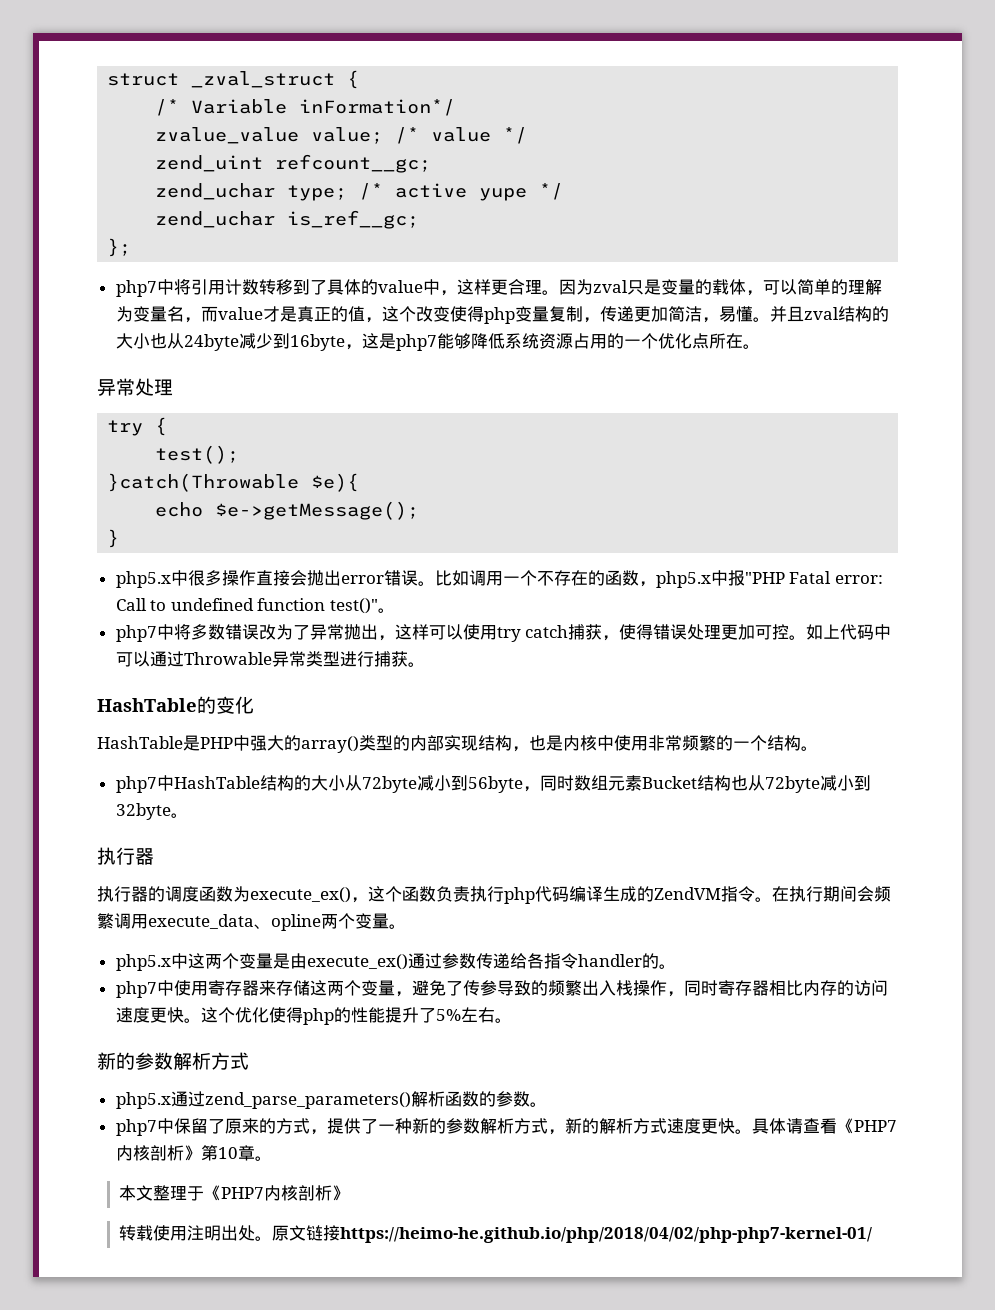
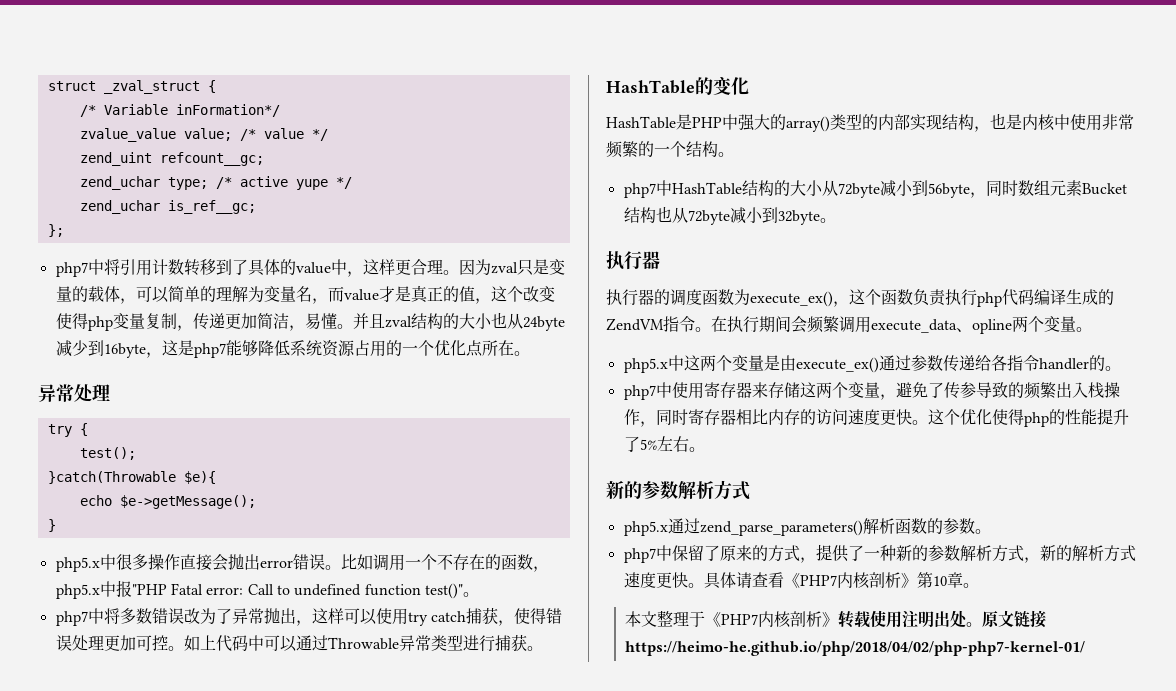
- 本文整理于《PHP7内核剖析》
- 转载使用注明出处。
+ 本文整理于《PHP7内核剖析》转载使用注明出处。

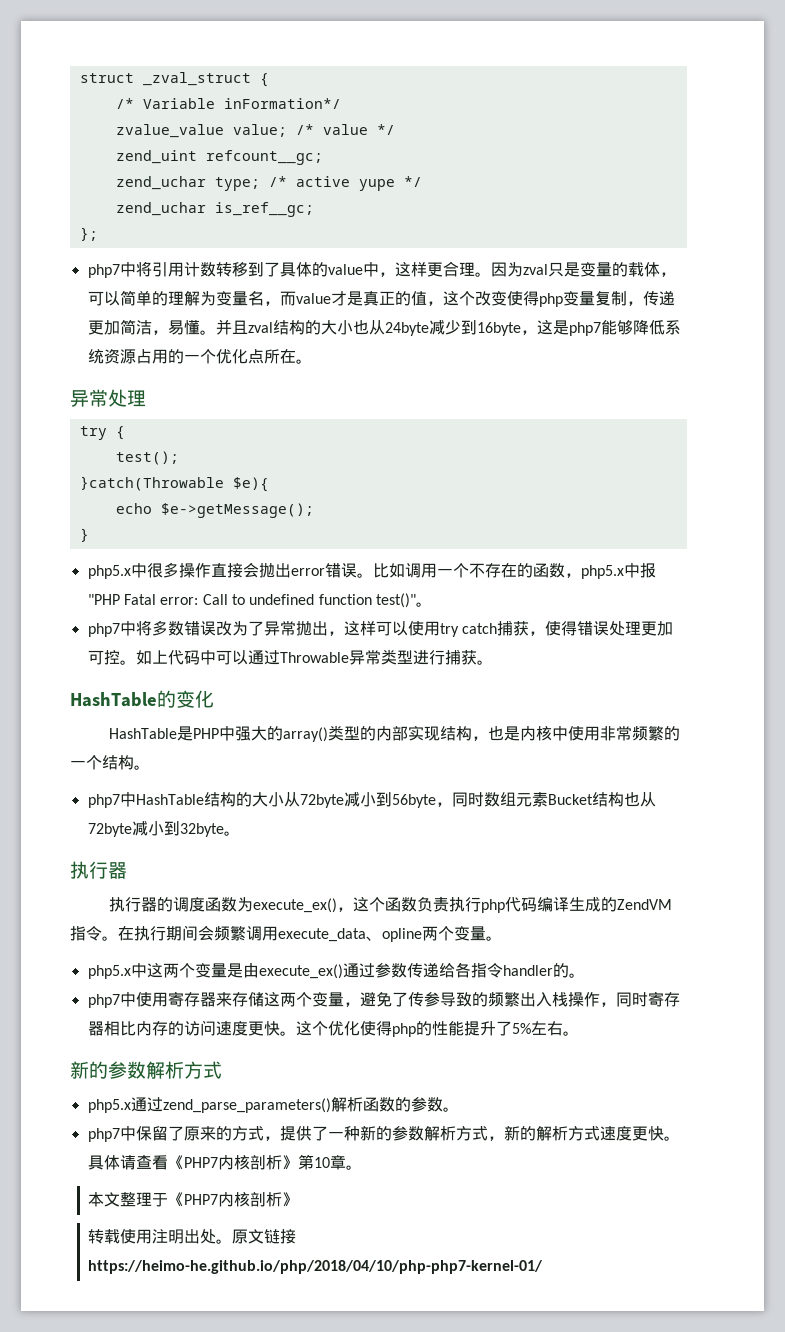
- 本文整理于《PHP7内核剖析》转载使用注明出处。
+ 本文整理于《PHP7内核剖析》
+ 转载使用注明出处。
- 原文链接https://heimo-he.github.io/php/2018/04/02/php-php7-kernel-01/
+ 原文链接https://heimo-he.github.io/php/2018/04/10/php-php7-kernel-01/

